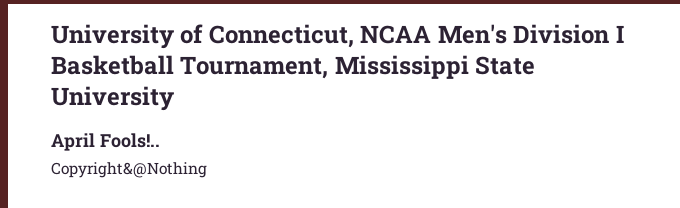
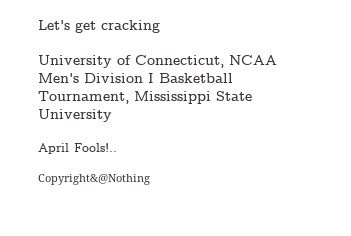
+ Let's get cracking

